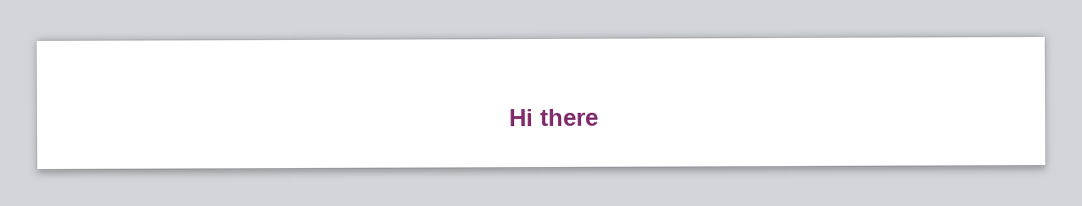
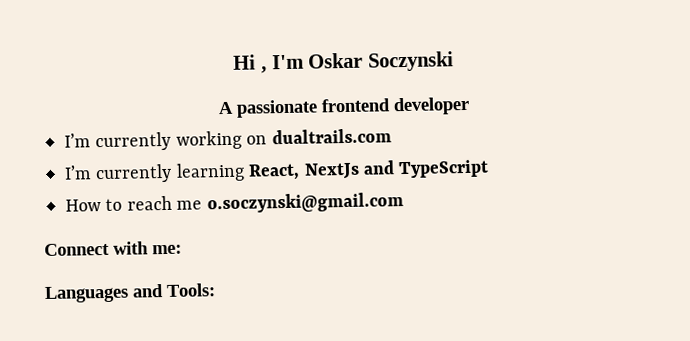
- Hi there
+ Hi , I'm Oskar Soczynski
+ A passionate frontend developer
+ I’m currently working on dualtrails.com
+ I’m currently learning React, NextJs and TypeScript
+ How to reach me o.soczynski@gmail.com
+ Connect with me:
+ Languages and Tools:

